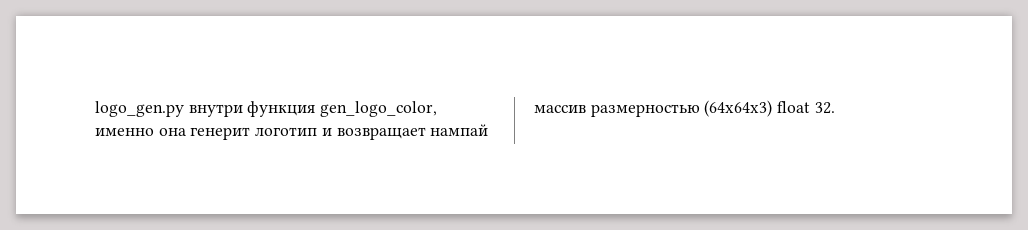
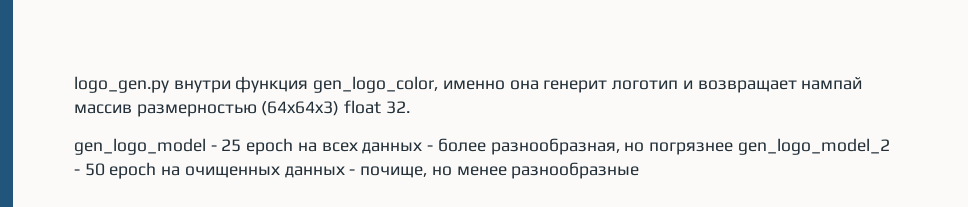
+ gen_logo_model - 25 epoch на всех данных - более разнообразная, но погрязнее gen_logo_model_2 - 50 epoch на очищенных данных - почище, но менее разнообразные

